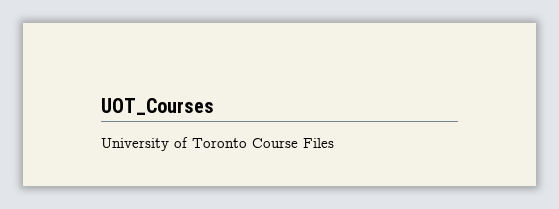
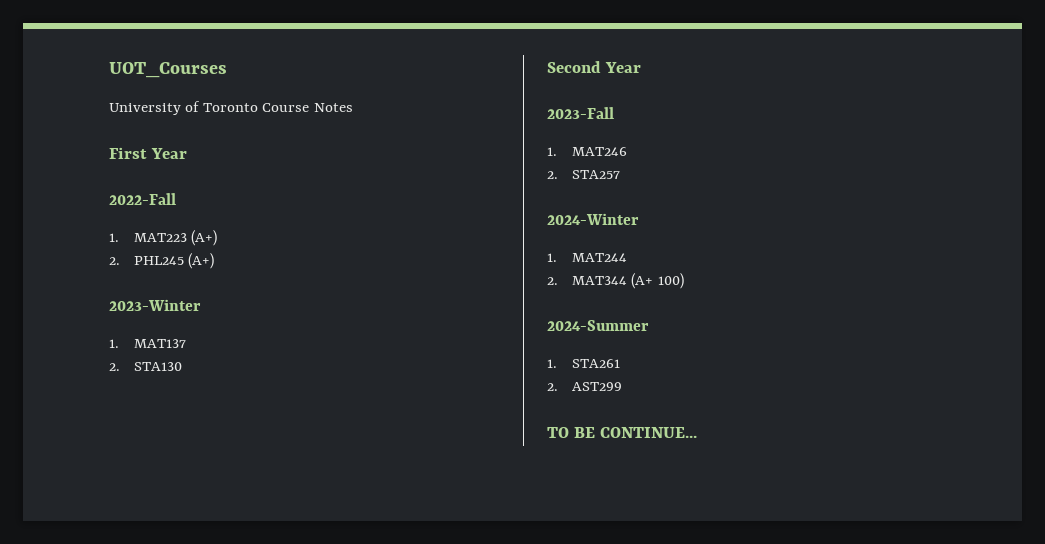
- University of Toronto Course Files
+ University of Toronto Course Notes
+ First Year
+ 2022-Fall
+ 1. MAT223 (A+)
+ 2. PHL245 (A+)
+ 2023-Winter
+ 1. MAT137
+ 2. STA130
+ Second Year
+ 2023-Fall
+ 1. MAT246
+ 2. STA257
+ 2024-Winter
+ 1. MAT244
+ 2. MAT344 (A+ 100)
+ 2024-Summer
+ 1. STA261
+ 2. AST299
+ TO BE CONTINUE...

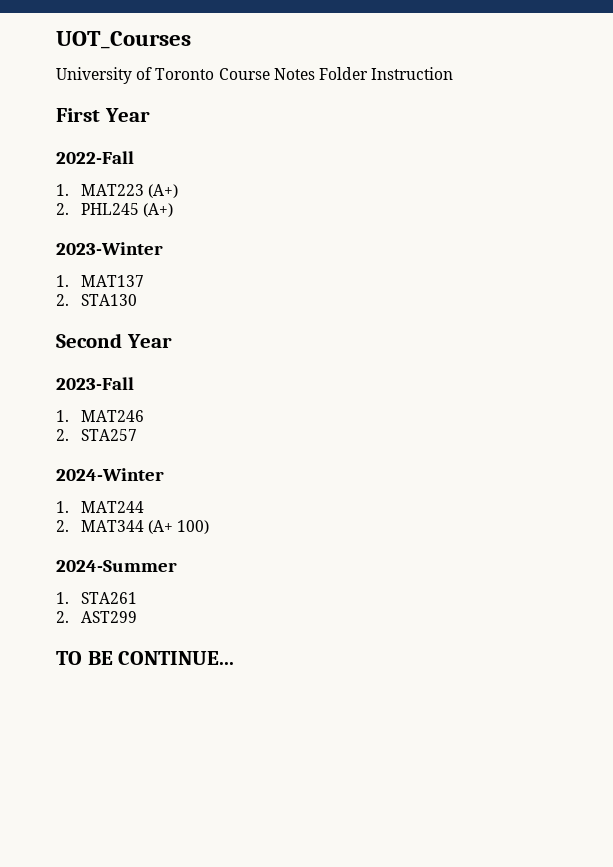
- University of Toronto Course Notes
+ University of Toronto Course Notes Folder Instruction

